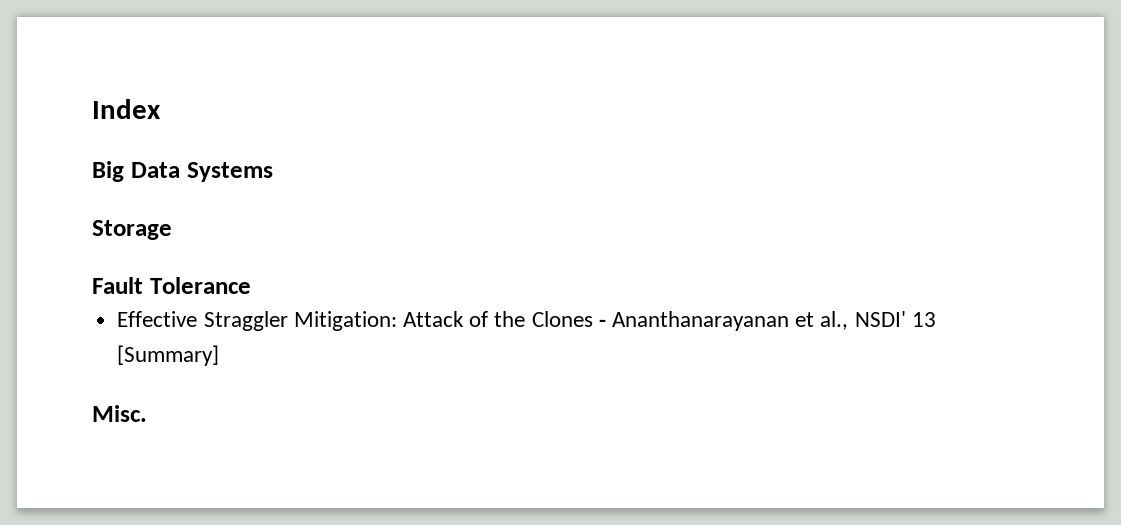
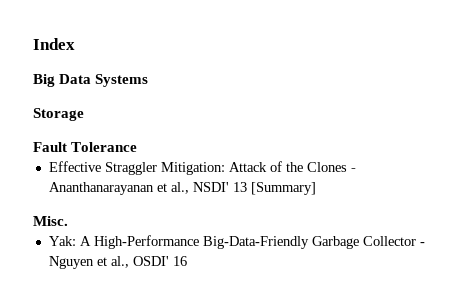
+ Yak: A High-Performance Big-Data-Friendly Garbage Collector - Nguyen et al., OSDI' 16

